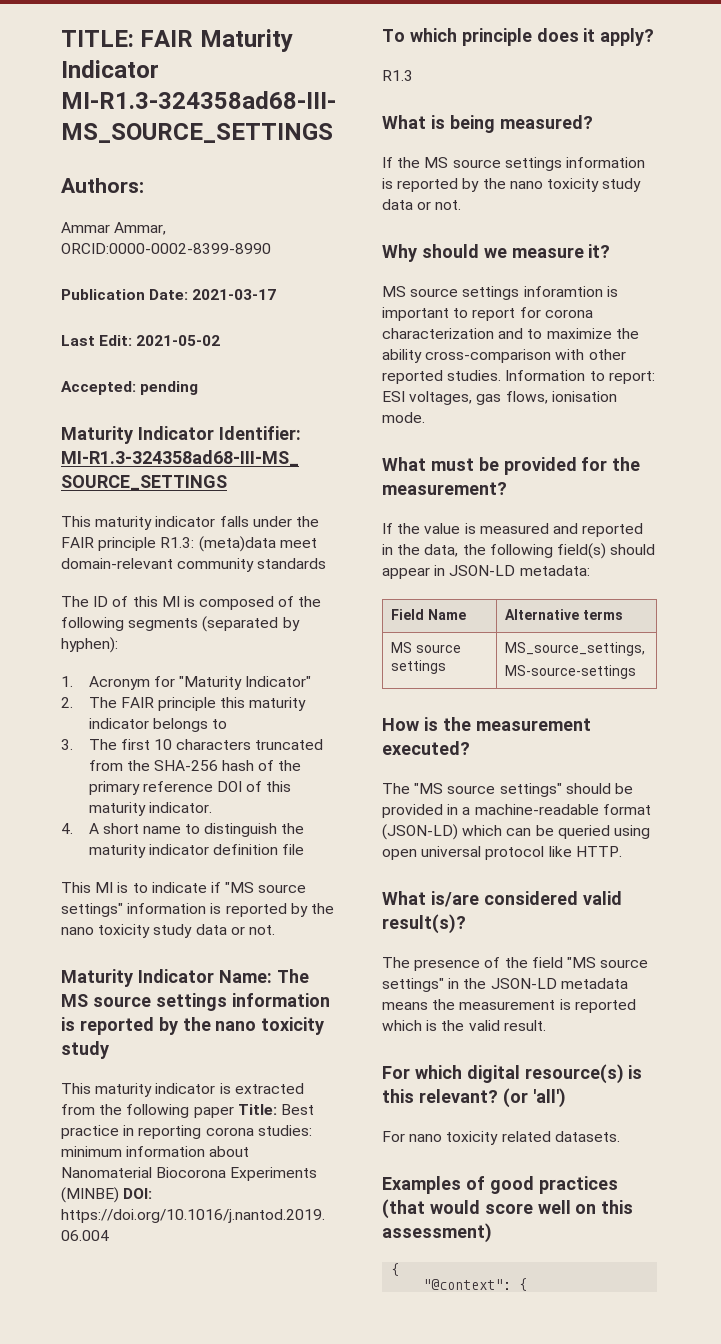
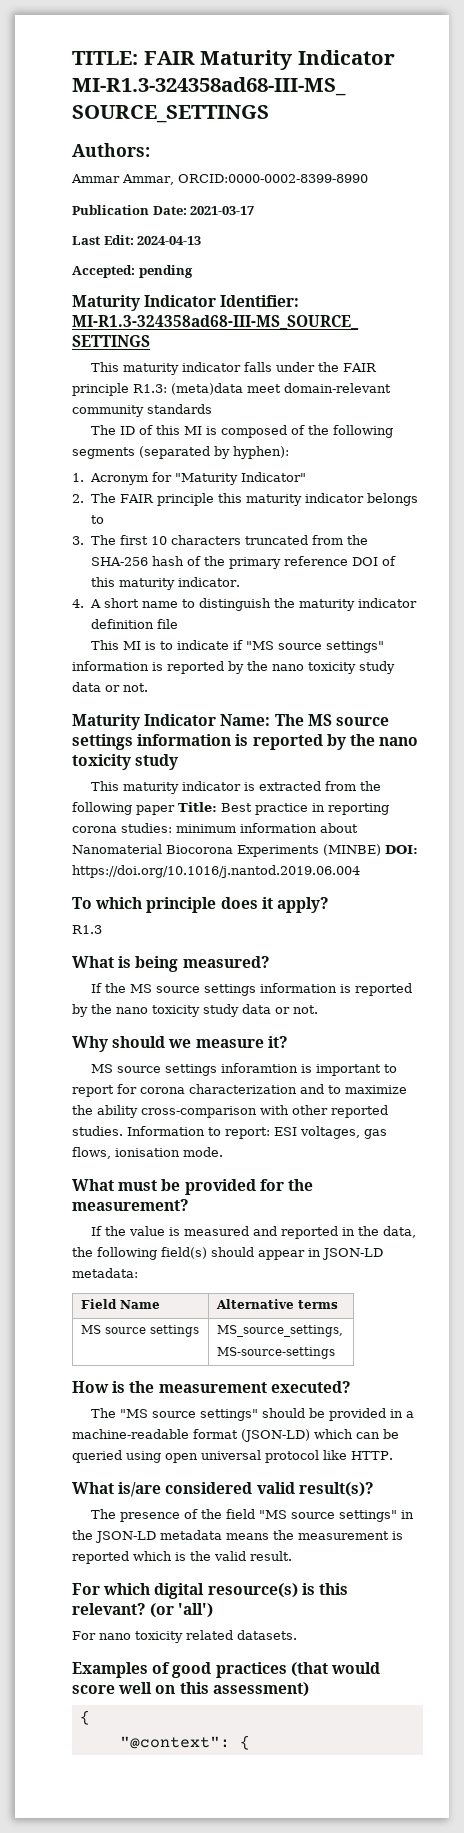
- Last Edit: 2021-05-02
+ Last Edit: 2024-04-13

